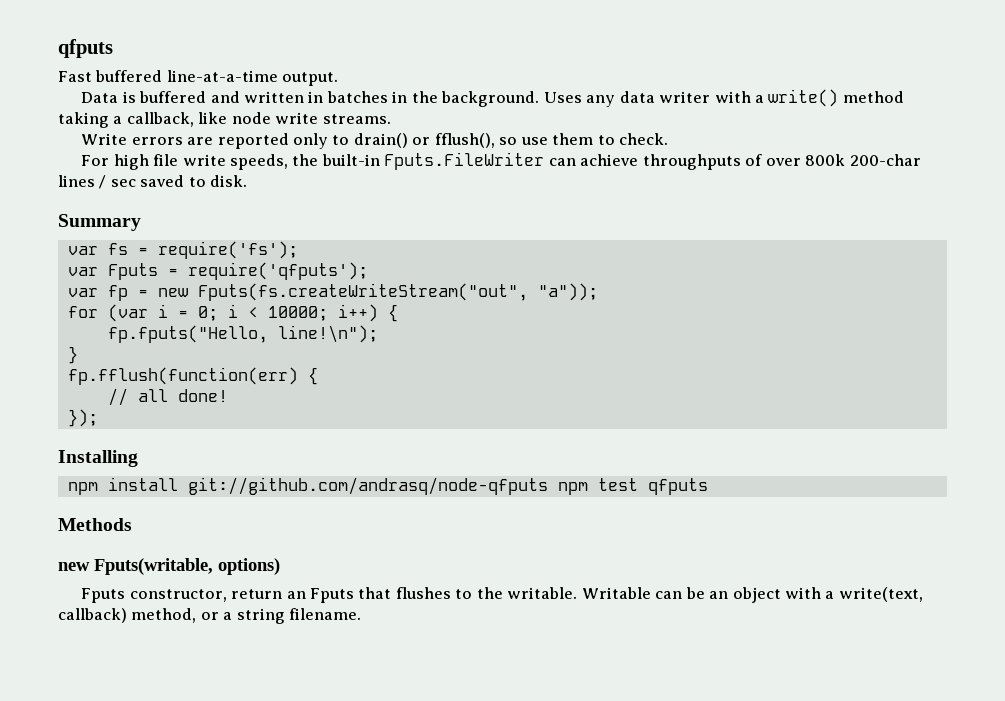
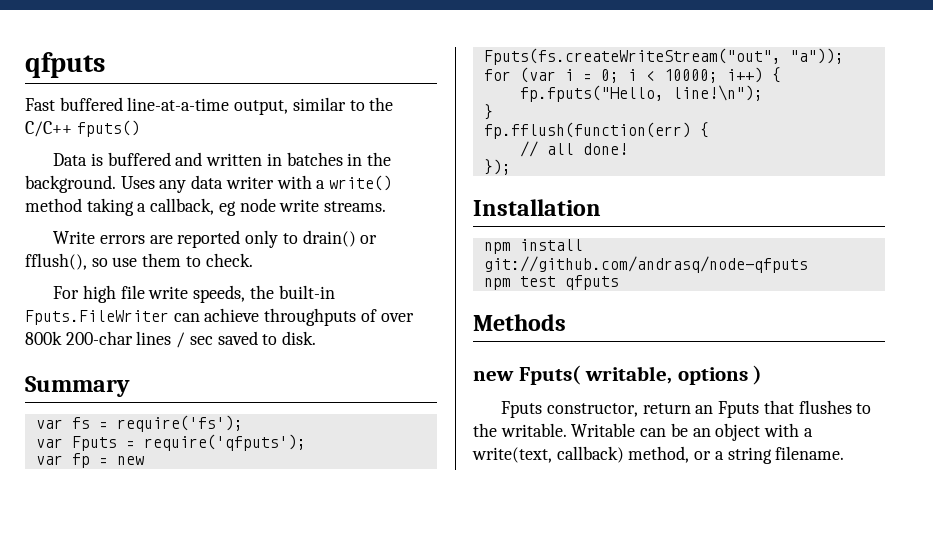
- Fast buffered line-at-a-time output.
+ Fast buffered line-at-a-time output, similar to the C/C++ fputs()
- Uses any data writer with a write() method taking a callback, like node write streams.
+ Uses any data writer with a write() method taking a callback, eg node write streams.
- Installing
+ Installation
- npm install git://github.com/andrasq/node-qfputs npm test qfputs
+ npm install git://github.com/andrasq/node-qfputs
+ npm test qfputs
- new Fputs(writable, options)
+ new Fputs( writable, options )

